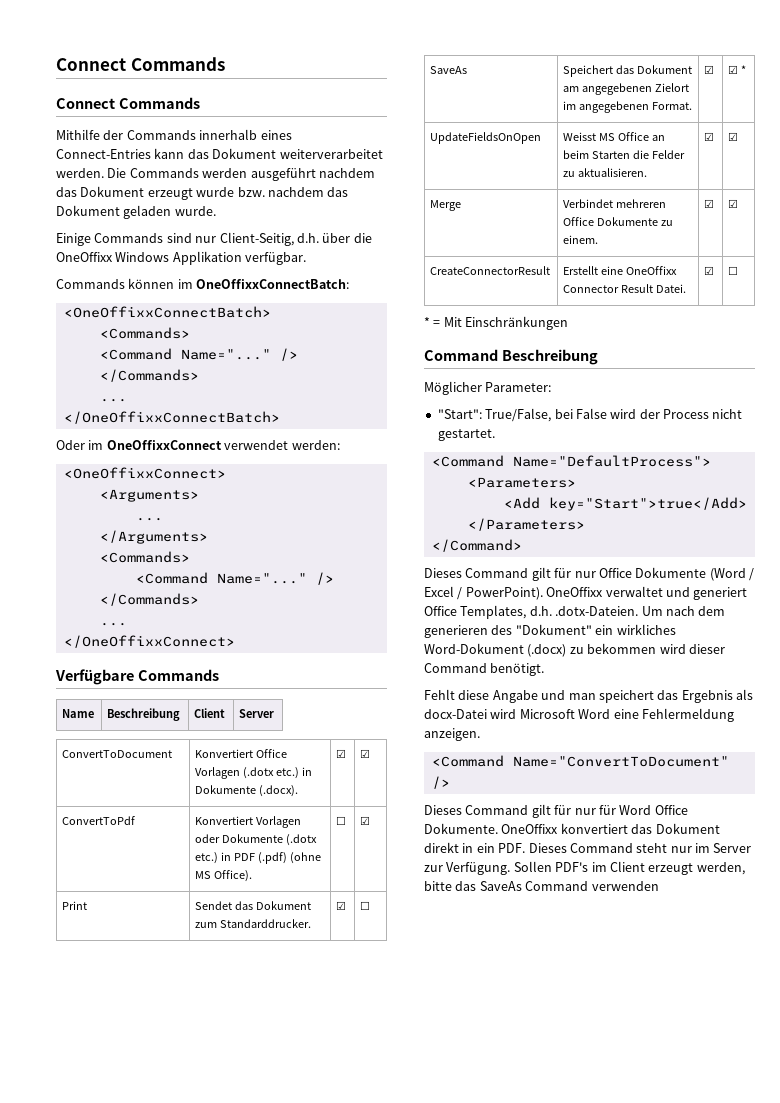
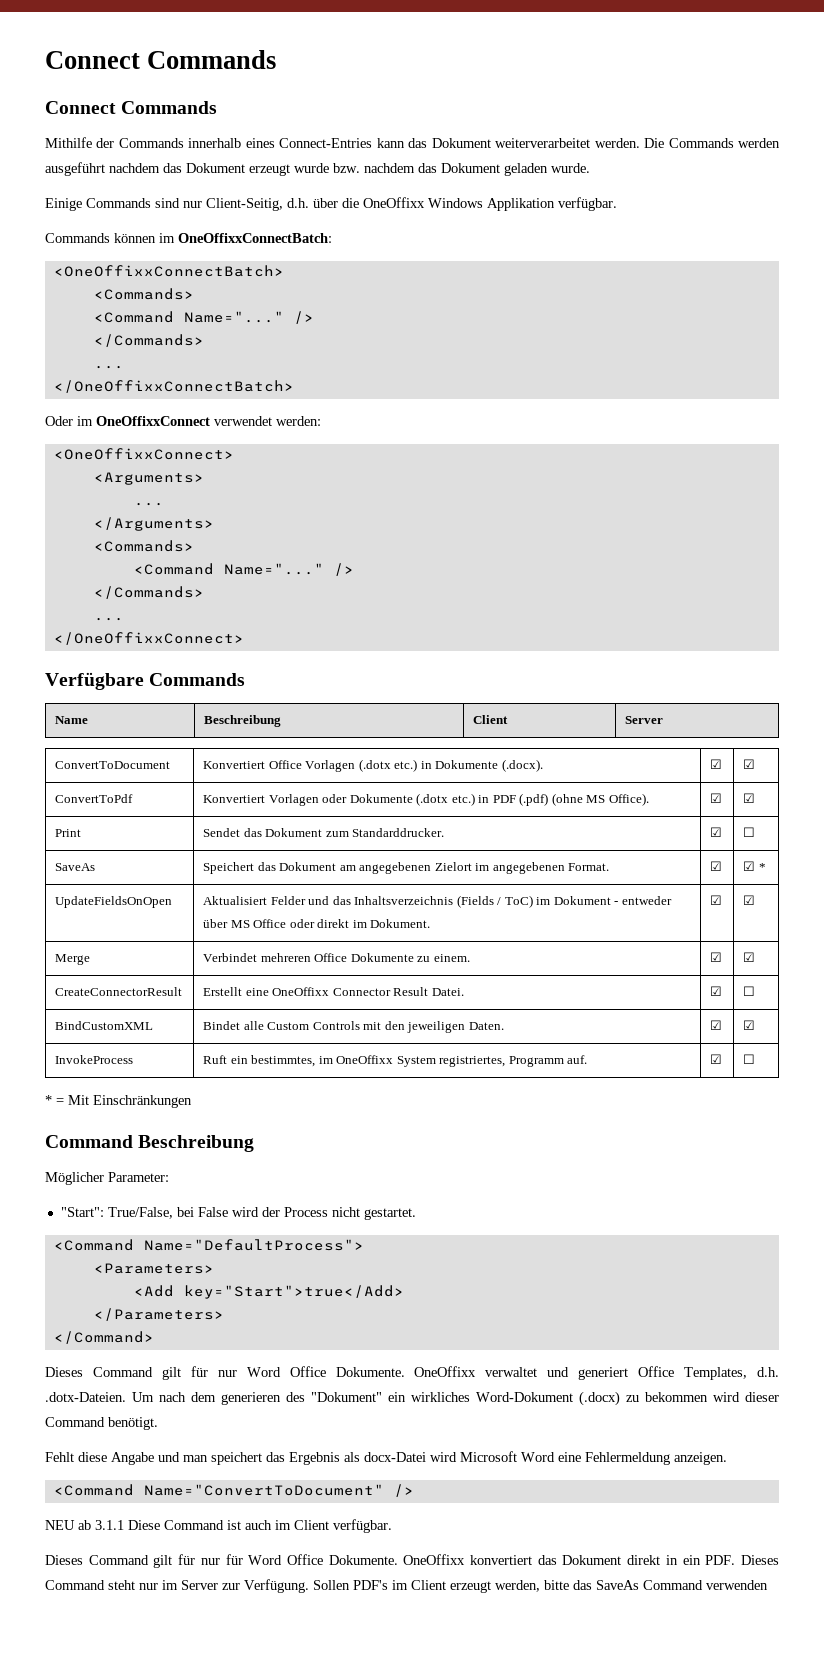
- ConvertToPdf | Konvertiert Vorlagen oder Dokumente (.dotx etc.) in PDF (.pdf) (ohne MS Office). | ☐ | ☑
+ ConvertToPdf | Konvertiert Vorlagen oder Dokumente (.dotx etc.) in PDF (.pdf) (ohne MS Office). | ☑ | ☑
- UpdateFieldsOnOpen | Weisst MS Office an beim Starten die Felder zu aktualisieren. | ☑ | ☑
+ UpdateFieldsOnOpen | Aktualisiert Felder und das Inhaltsverzeichnis (Fields / ToC) im Dokument - entweder über MS Office oder direkt im Dokument. | ☑ | ☑
+ BindCustomXML | Bindet alle Custom Controls mit den jeweiligen Daten. | ☑ | ☑
+ InvokeProcess | Ruft ein bestimmtes, im OneOffixx System registriertes, Programm auf. | ☑ | ☐
- Dieses Command gilt für nur Office Dokumente (Word / Excel / PowerPoint).
+ Dieses Command gilt für nur Word Office Dokumente.
+ NEU ab 3.1.1 Diese Command ist auch im Client verfügbar.

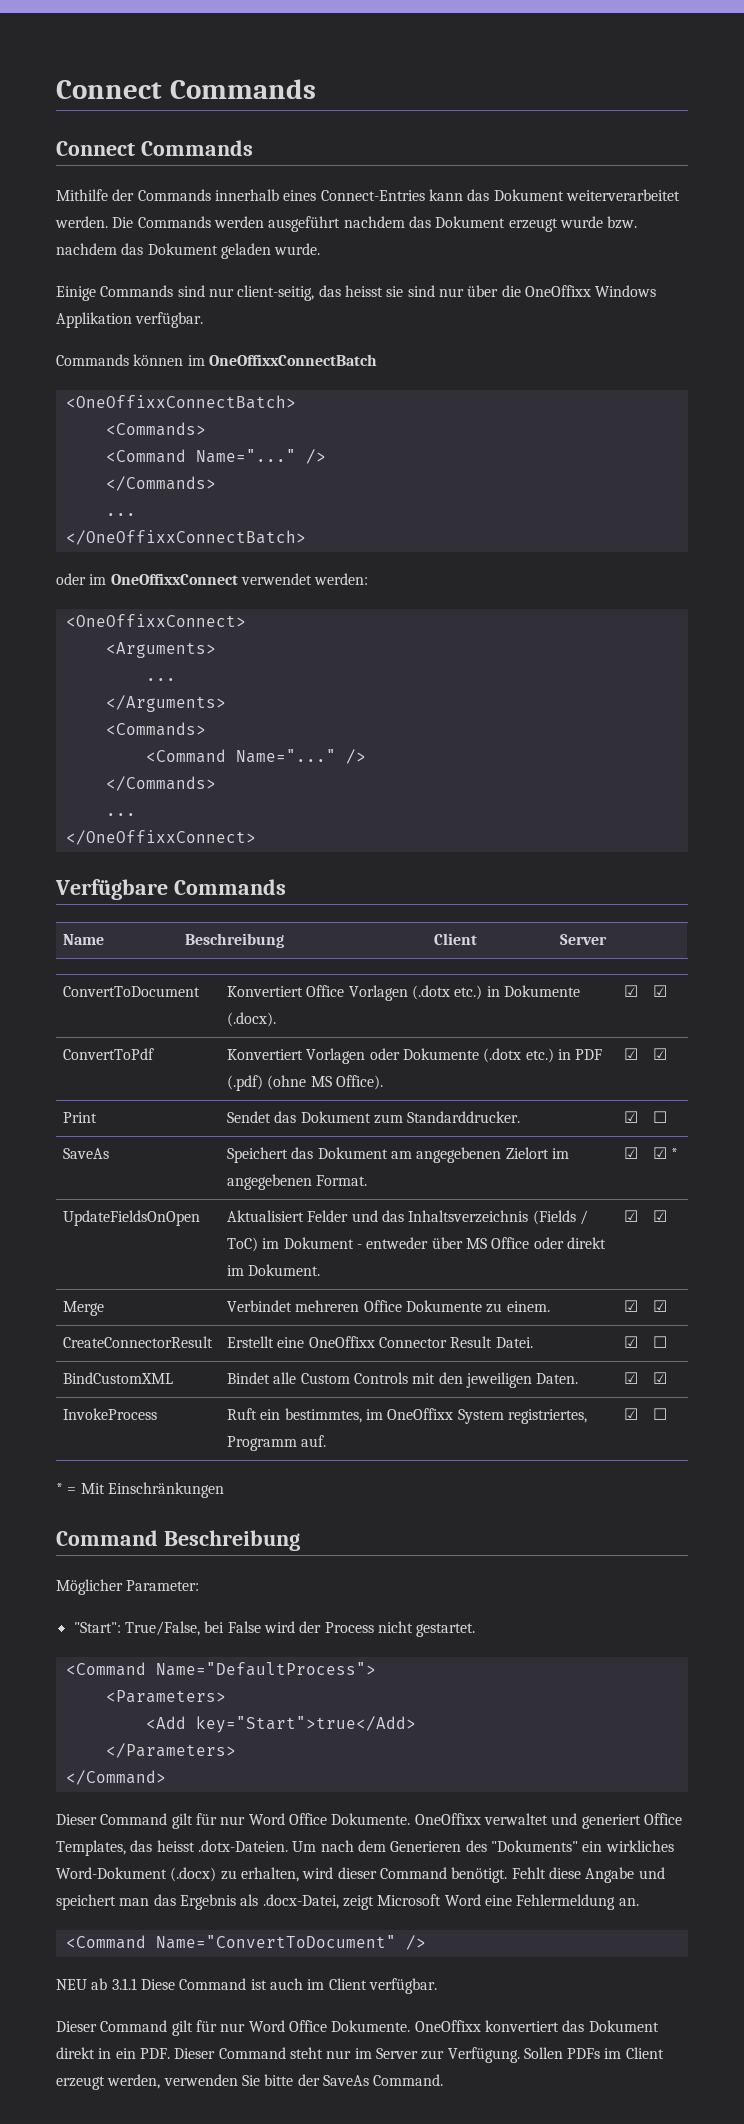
- Einige Commands sind nur Client-Seitig, d.h. über die OneOffixx Windows Applikation verfügbar.
+ Einige Commands sind nur client-seitig, das heisst sie sind nur über die OneOffixx Windows Applikation verfügbar.
- Commands können im OneOffixxConnectBatch:
+ Commands können im OneOffixxConnectBatch
- Oder im OneOffixxConnect verwendet werden:
+ oder im OneOffixxConnect verwendet werden:
  </Command>
- Dieses Command gilt für nur Word Office Dokumente.
+ Dieser Command gilt für nur Word Office Dokumente.
- OneOffixx verwaltet und generiert Office Templates, d.h. .dotx-Dateien. Um nach dem generieren des "Dokument" ein wirkliches Word-Dokument (.docx) zu bekommen wird dieser Command benötigt.
- Fehlt diese Angabe und man speichert das Ergebnis als docx-Datei wird Microsoft Word eine Fehlermeldung anzeigen.
+ OneOffixx verwaltet und generiert Office Templates, das heisst .dotx-Dateien. Um nach dem Generieren des "Dokuments" ein wirkliches Word-Dokument (.docx) zu erhalten, wird dieser Command benötigt. Fehlt diese Angabe und speichert man das Ergebnis als .docx-Datei, zeigt Microsoft Word eine Fehlermeldung an.
  NEU ab 3.1.1 Diese Command ist auch im Client verfügbar.
- Dieses Command gilt für nur für Word Office Dokumente.
+ Dieser Command gilt für nur Word Office Dokumente.
- OneOffixx konvertiert das Dokument direkt in ein PDF. Dieses Command steht nur im Server zur Verfügung.
+ OneOffixx konvertiert das Dokument direkt in ein PDF. Dieser Command steht nur im Server zur Verfügung.
- Sollen PDF's im Client erzeugt werden, bitte das SaveAs Command verwenden
+ Sollen PDFs im Client erzeugt werden, verwenden Sie bitte der SaveAs Command.

